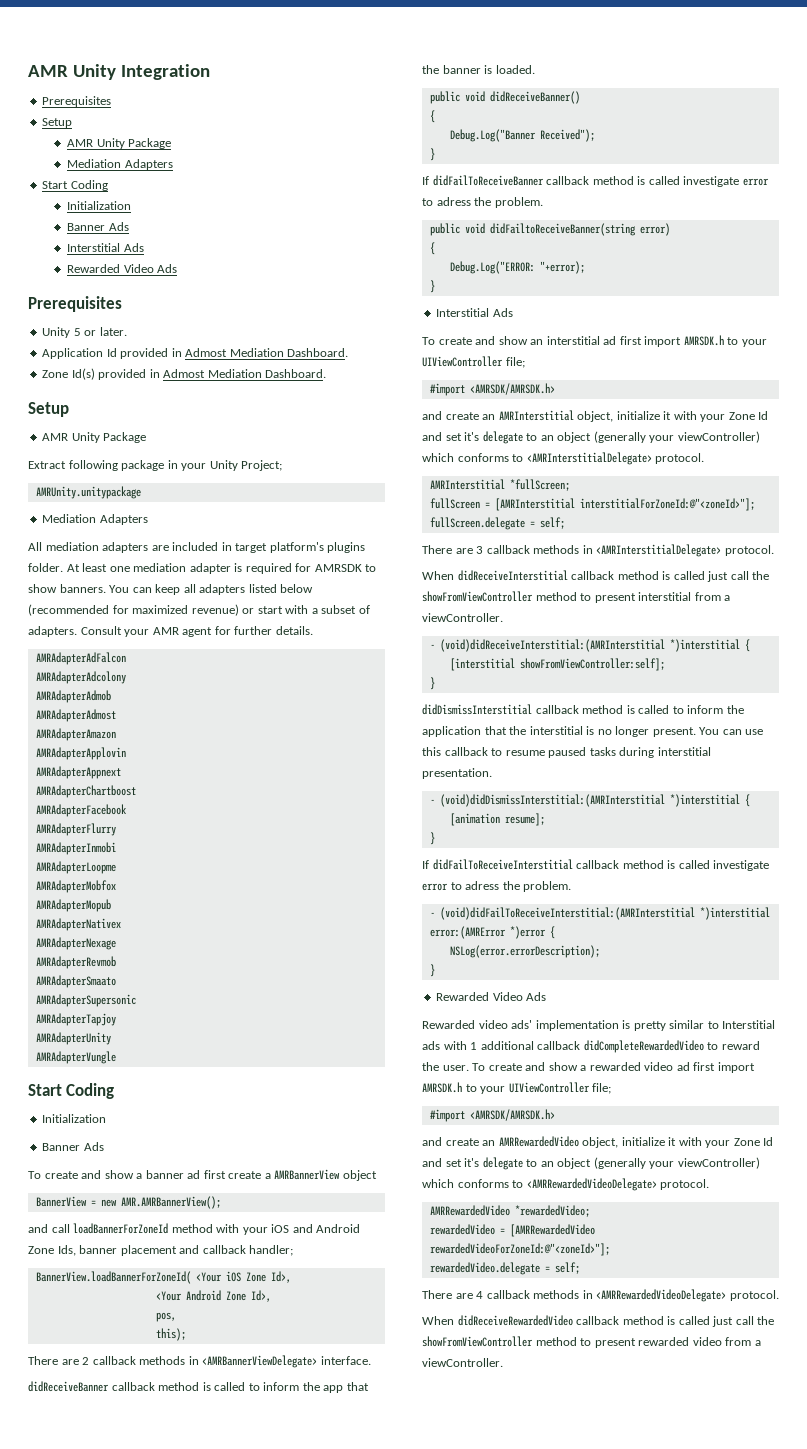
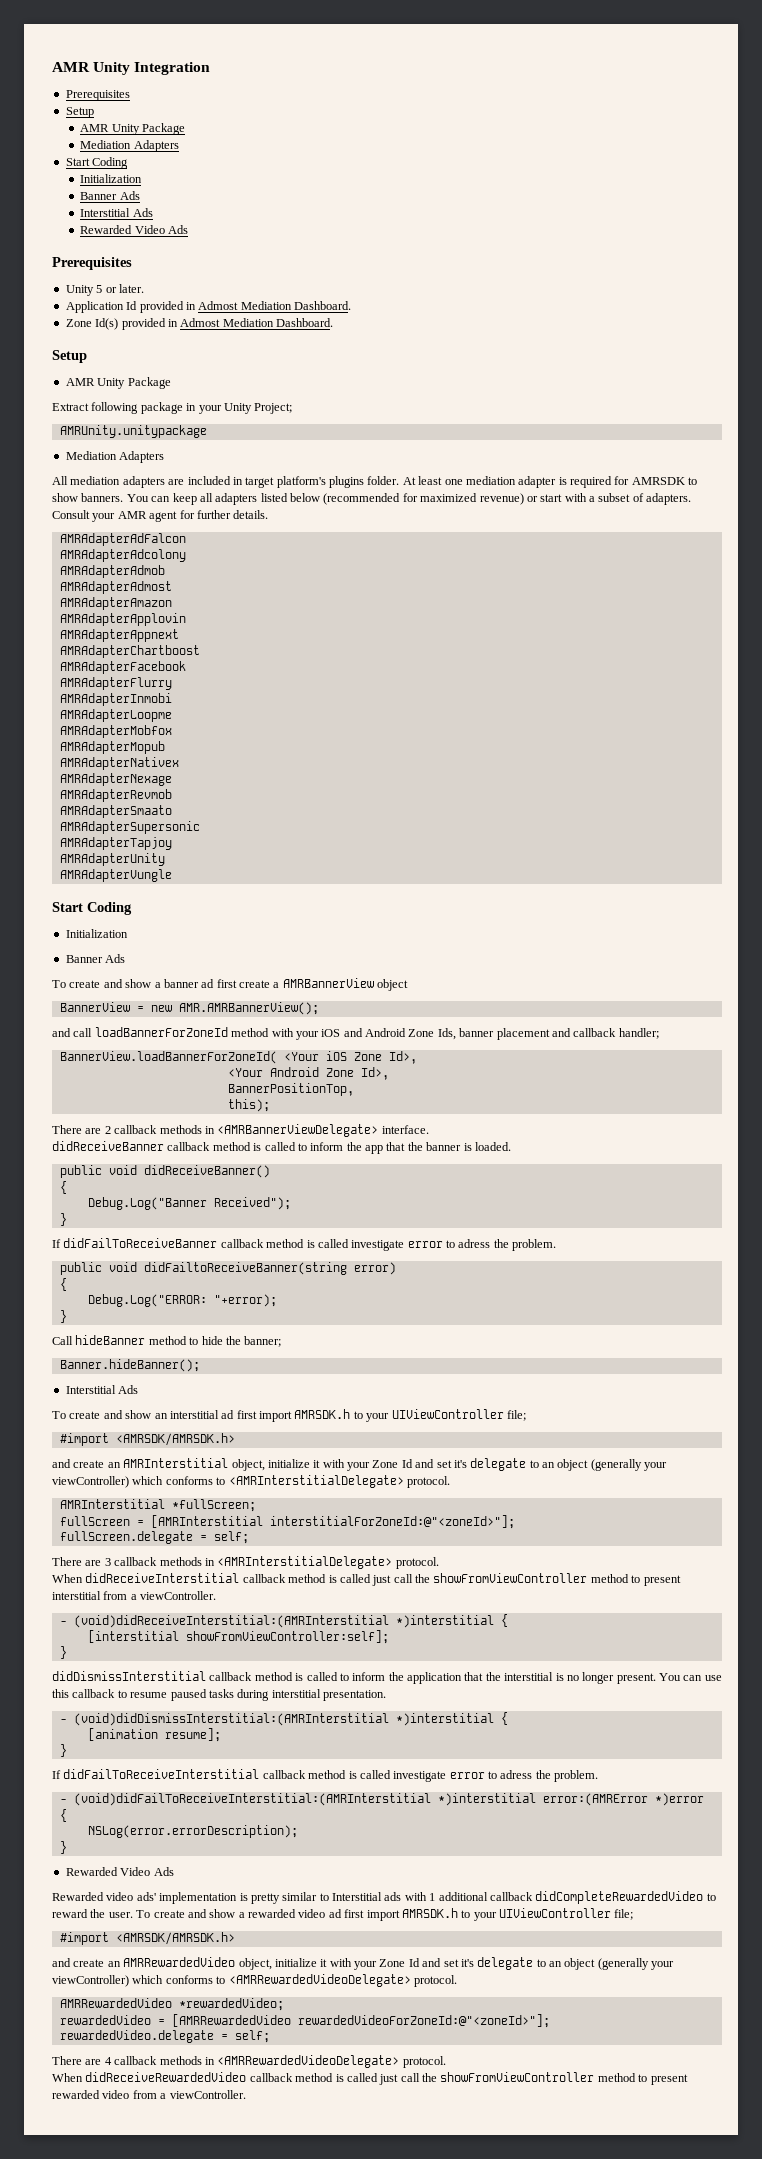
- pos,
+ BannerPositionTop,
+ Call hideBanner method to hide the banner;
+ Banner.hideBanner();

